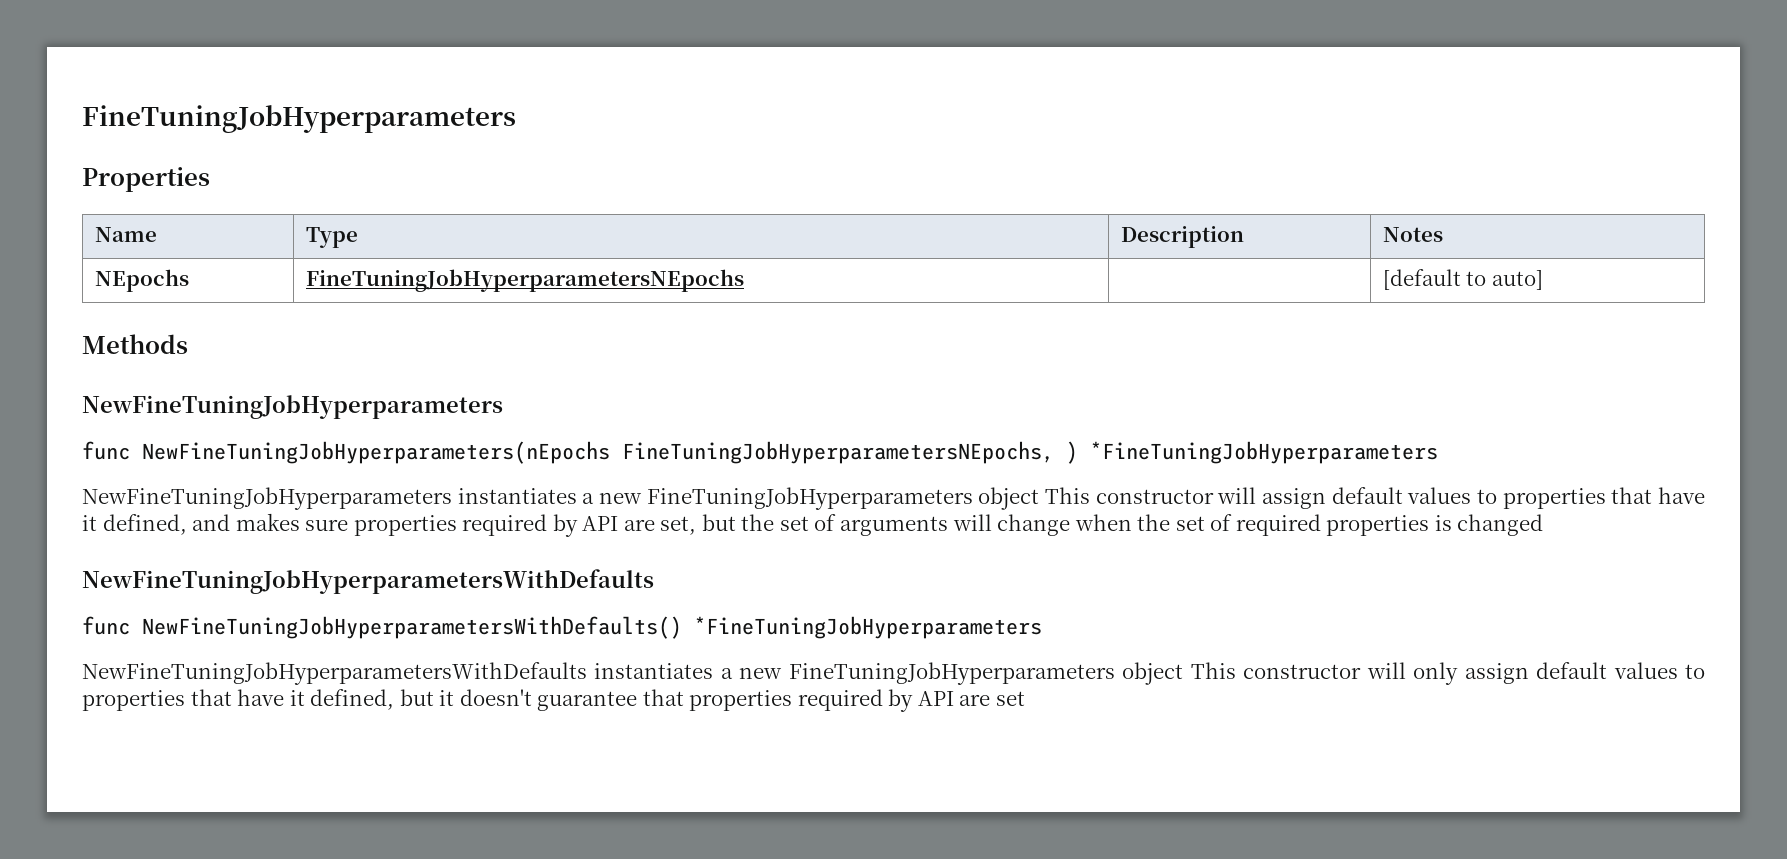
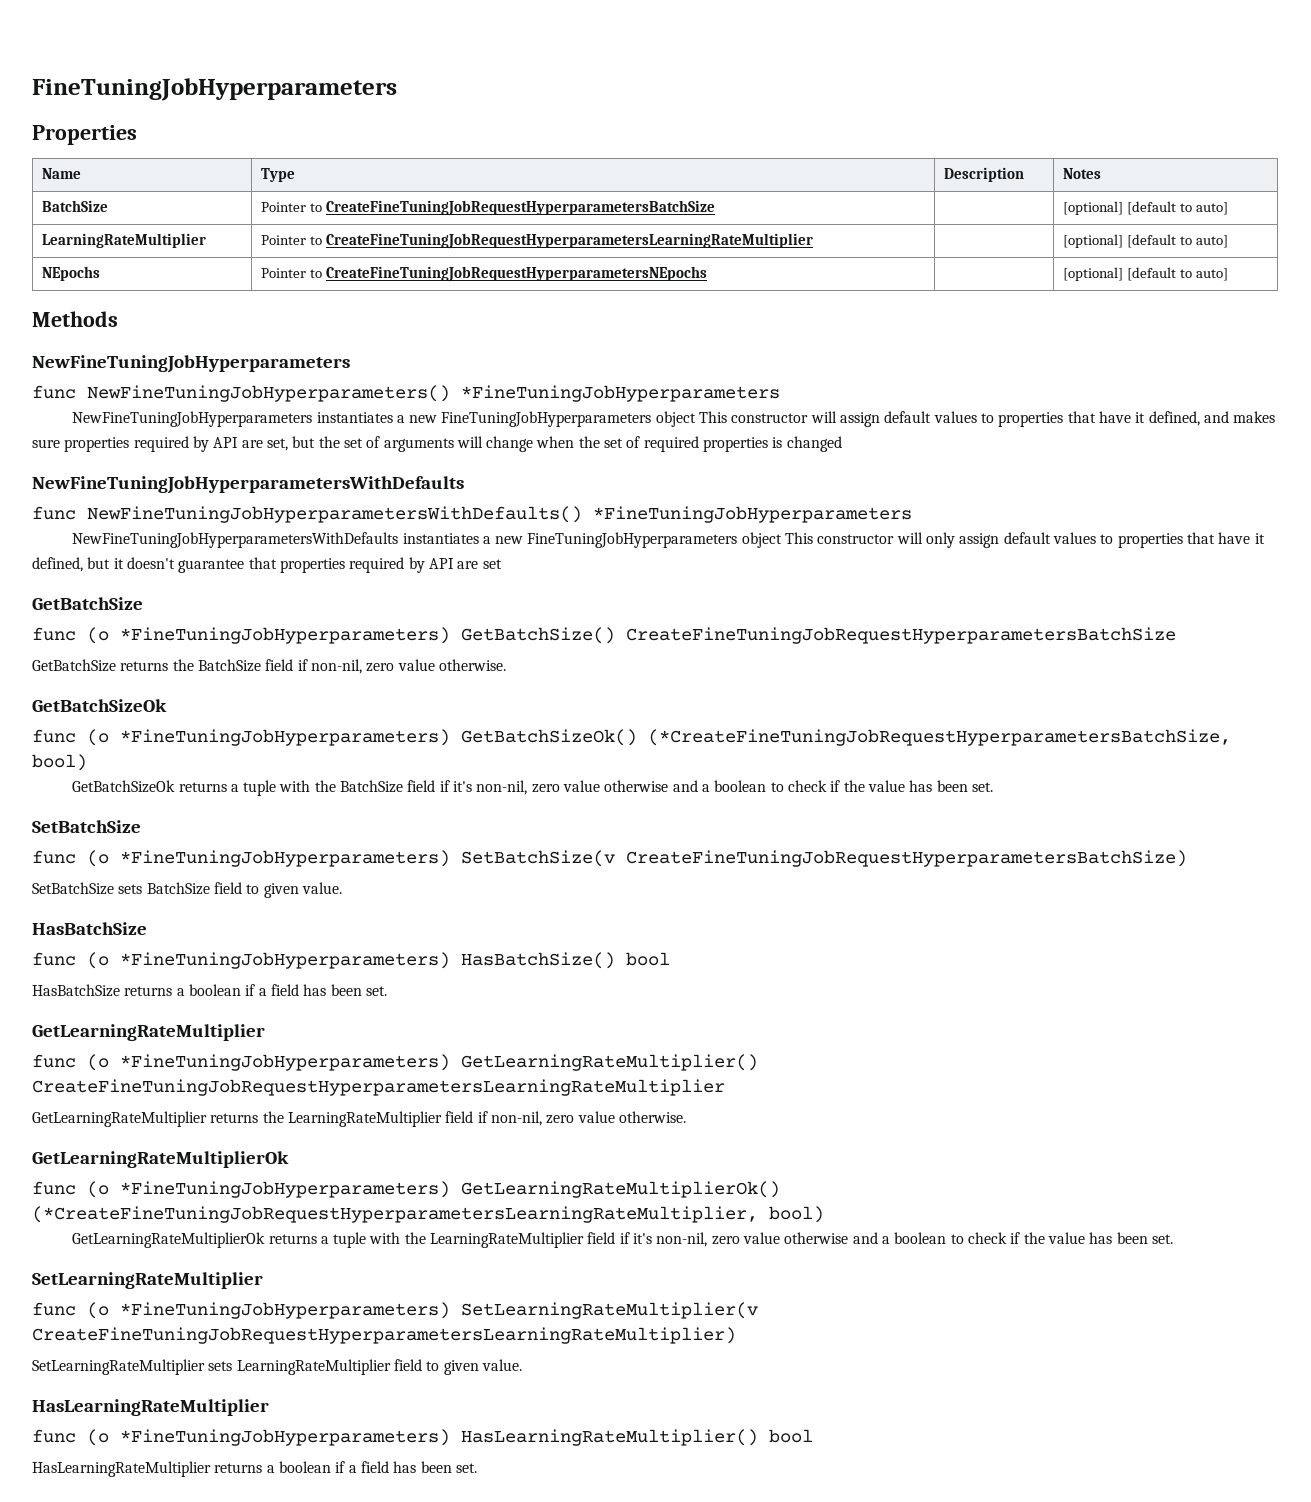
- NEpochs | FineTuningJobHyperparametersNEpochs | | [default to auto]
+ BatchSize | Pointer to CreateFineTuningJobRequestHyperparametersBatchSize | | [optional] [default to auto]
+ LearningRateMultiplier | Pointer to CreateFineTuningJobRequestHyperparametersLearningRateMultiplier | | [optional] [default to auto]
+ NEpochs | Pointer to CreateFineTuningJobRequestHyperparametersNEpochs | | [optional] [default to auto]
- func NewFineTuningJobHyperparameters(nEpochs FineTuningJobHyperparametersNEpochs, ) *FineTuningJobHyperparameters
+ func NewFineTuningJobHyperparameters() *FineTuningJobHyperparameters
  NewFineTuningJobHyperparametersWithDefaults instantiates a new FineTuningJobHyperparameters object This constructor will only assign default values to properties that have it defined, but it doesn't guarantee that properties required by API are set
+ GetBatchSize
+ func (o *FineTuningJobHyperparameters) GetBatchSize() CreateFineTuningJobRequestHyperparametersBatchSize
+ GetBatchSize returns the BatchSize field if non-nil, zero value otherwise.
+ GetBatchSizeOk
+ func (o *FineTuningJobHyperparameters) GetBatchSizeOk() (*CreateFineTuningJobRequestHyperparametersBatchSize, bool)
+ GetBatchSizeOk returns a tuple with the BatchSize field if it's non-nil, zero value otherwise and a boolean to check if the value has been set.
+ SetBatchSize
+ func (o *FineTuningJobHyperparameters) SetBatchSize(v CreateFineTuningJobRequestHyperparametersBatchSize)
+ SetBatchSize sets BatchSize field to given value.
+ HasBatchSize
+ func (o *FineTuningJobHyperparameters) HasBatchSize() bool
+ HasBatchSize returns a boolean if a field has been set.
+ GetLearningRateMultiplier
+ func (o *FineTuningJobHyperparameters) GetLearningRateMultiplier() CreateFineTuningJobRequestHyperparametersLearningRateMultiplier
+ GetLearningRateMultiplier returns the LearningRateMultiplier field if non-nil, zero value otherwise.
+ GetLearningRateMultiplierOk
+ func (o *FineTuningJobHyperparameters) GetLearningRateMultiplierOk() (*CreateFineTuningJobRequestHyperparametersLearningRateMultiplier, bool)
+ GetLearningRateMultiplierOk returns a tuple with the LearningRateMultiplier field if it's non-nil, zero value otherwise and a boolean to check if the value has been set.
+ SetLearningRateMultiplier
+ func (o *FineTuningJobHyperparameters) SetLearningRateMultiplier(v CreateFineTuningJobRequestHyperparametersLearningRateMultiplier)
+ SetLearningRateMultiplier sets LearningRateMultiplier field to given value.
+ HasLearningRateMultiplier
+ func (o *FineTuningJobHyperparameters) HasLearningRateMultiplier() bool
+ HasLearningRateMultiplier returns a boolean if a field has been set.

